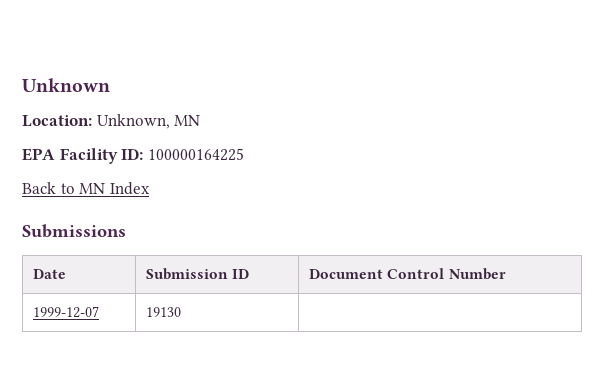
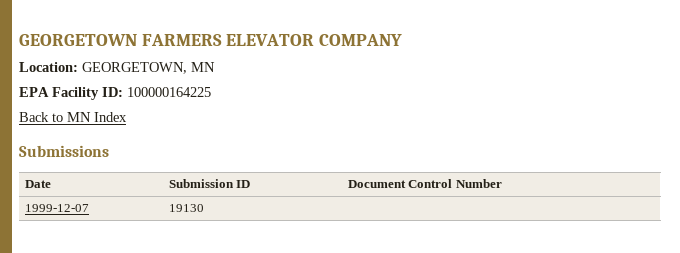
- Unknown
+ GEORGETOWN FARMERS ELEVATOR COMPANY
- Location: Unknown, MN
+ Location: GEORGETOWN, MN

